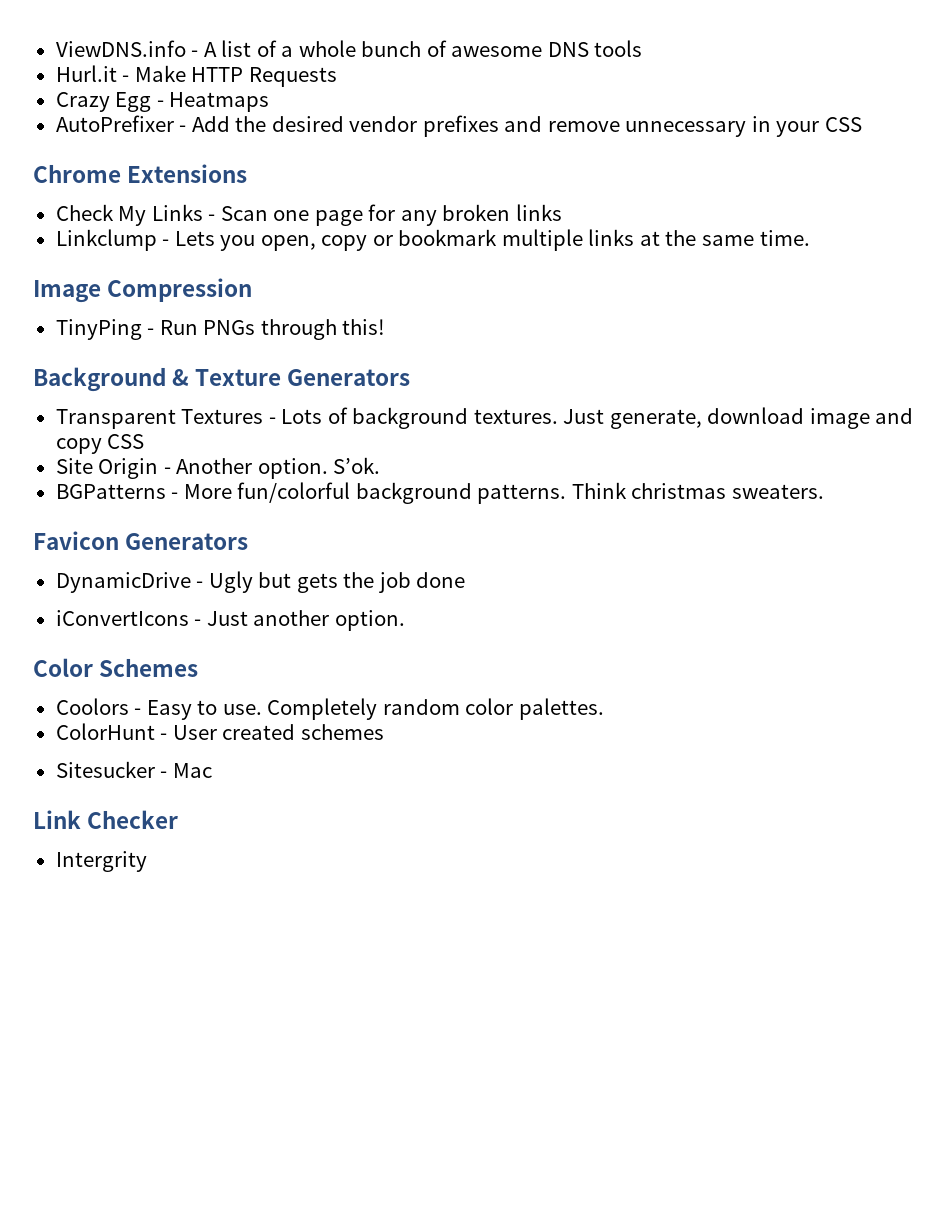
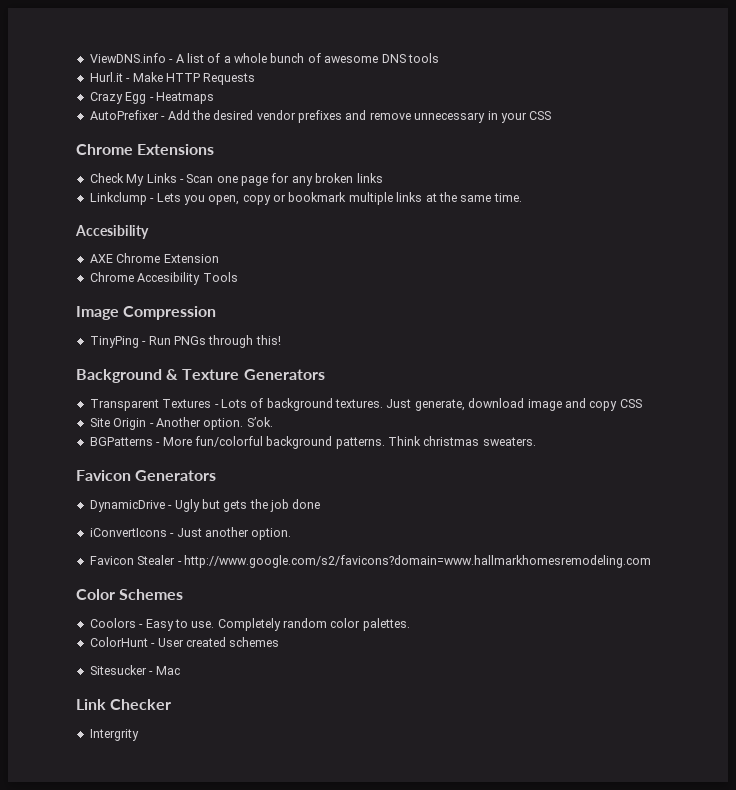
  Linkclump - Lets you open, copy or bookmark multiple links at the same time.
+ Accesibility
+ AXE Chrome Extension
+ Chrome Accesibility Tools
+ Favicon Stealer - http://www.google.com/s2/favicons?domain=www.hallmarkhomesremodeling.com

